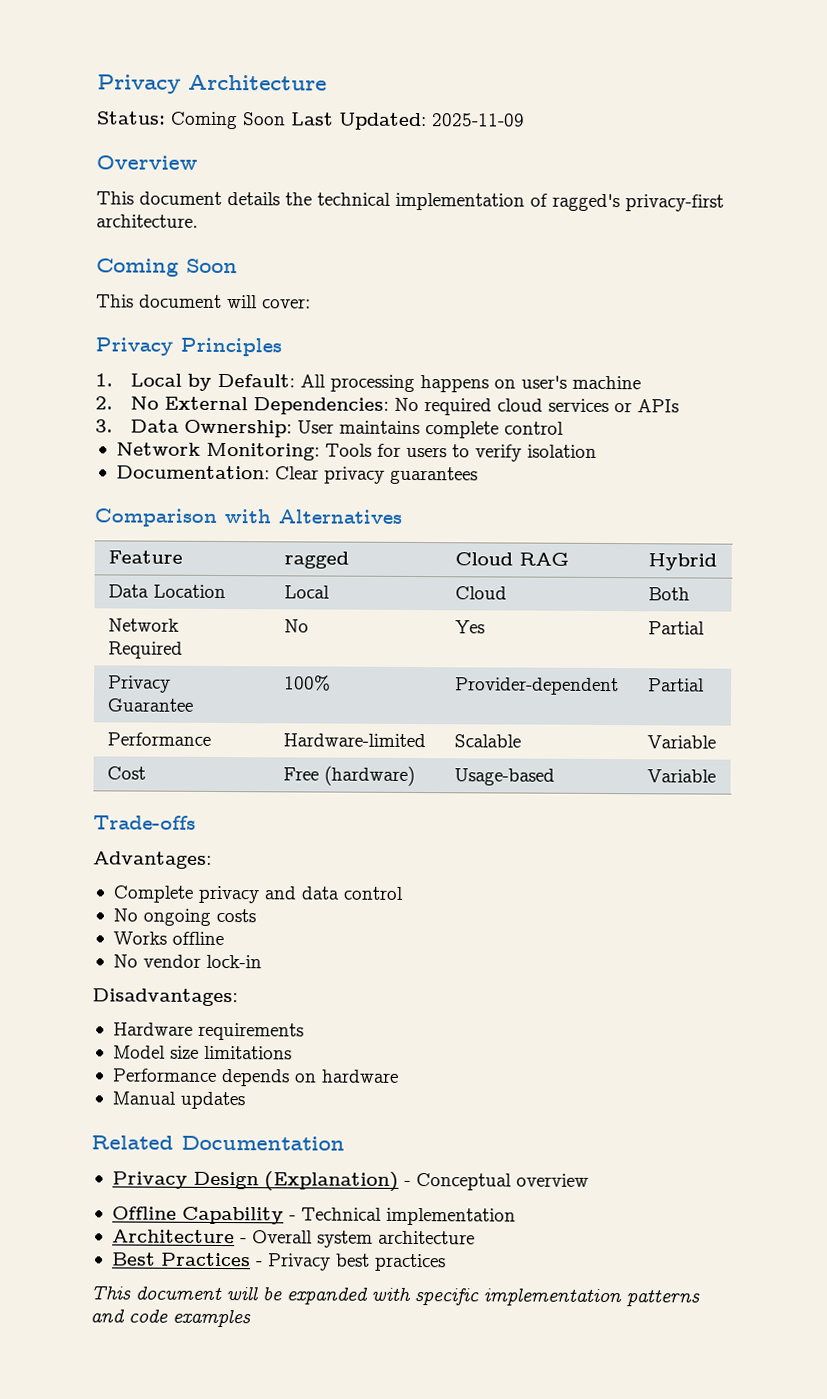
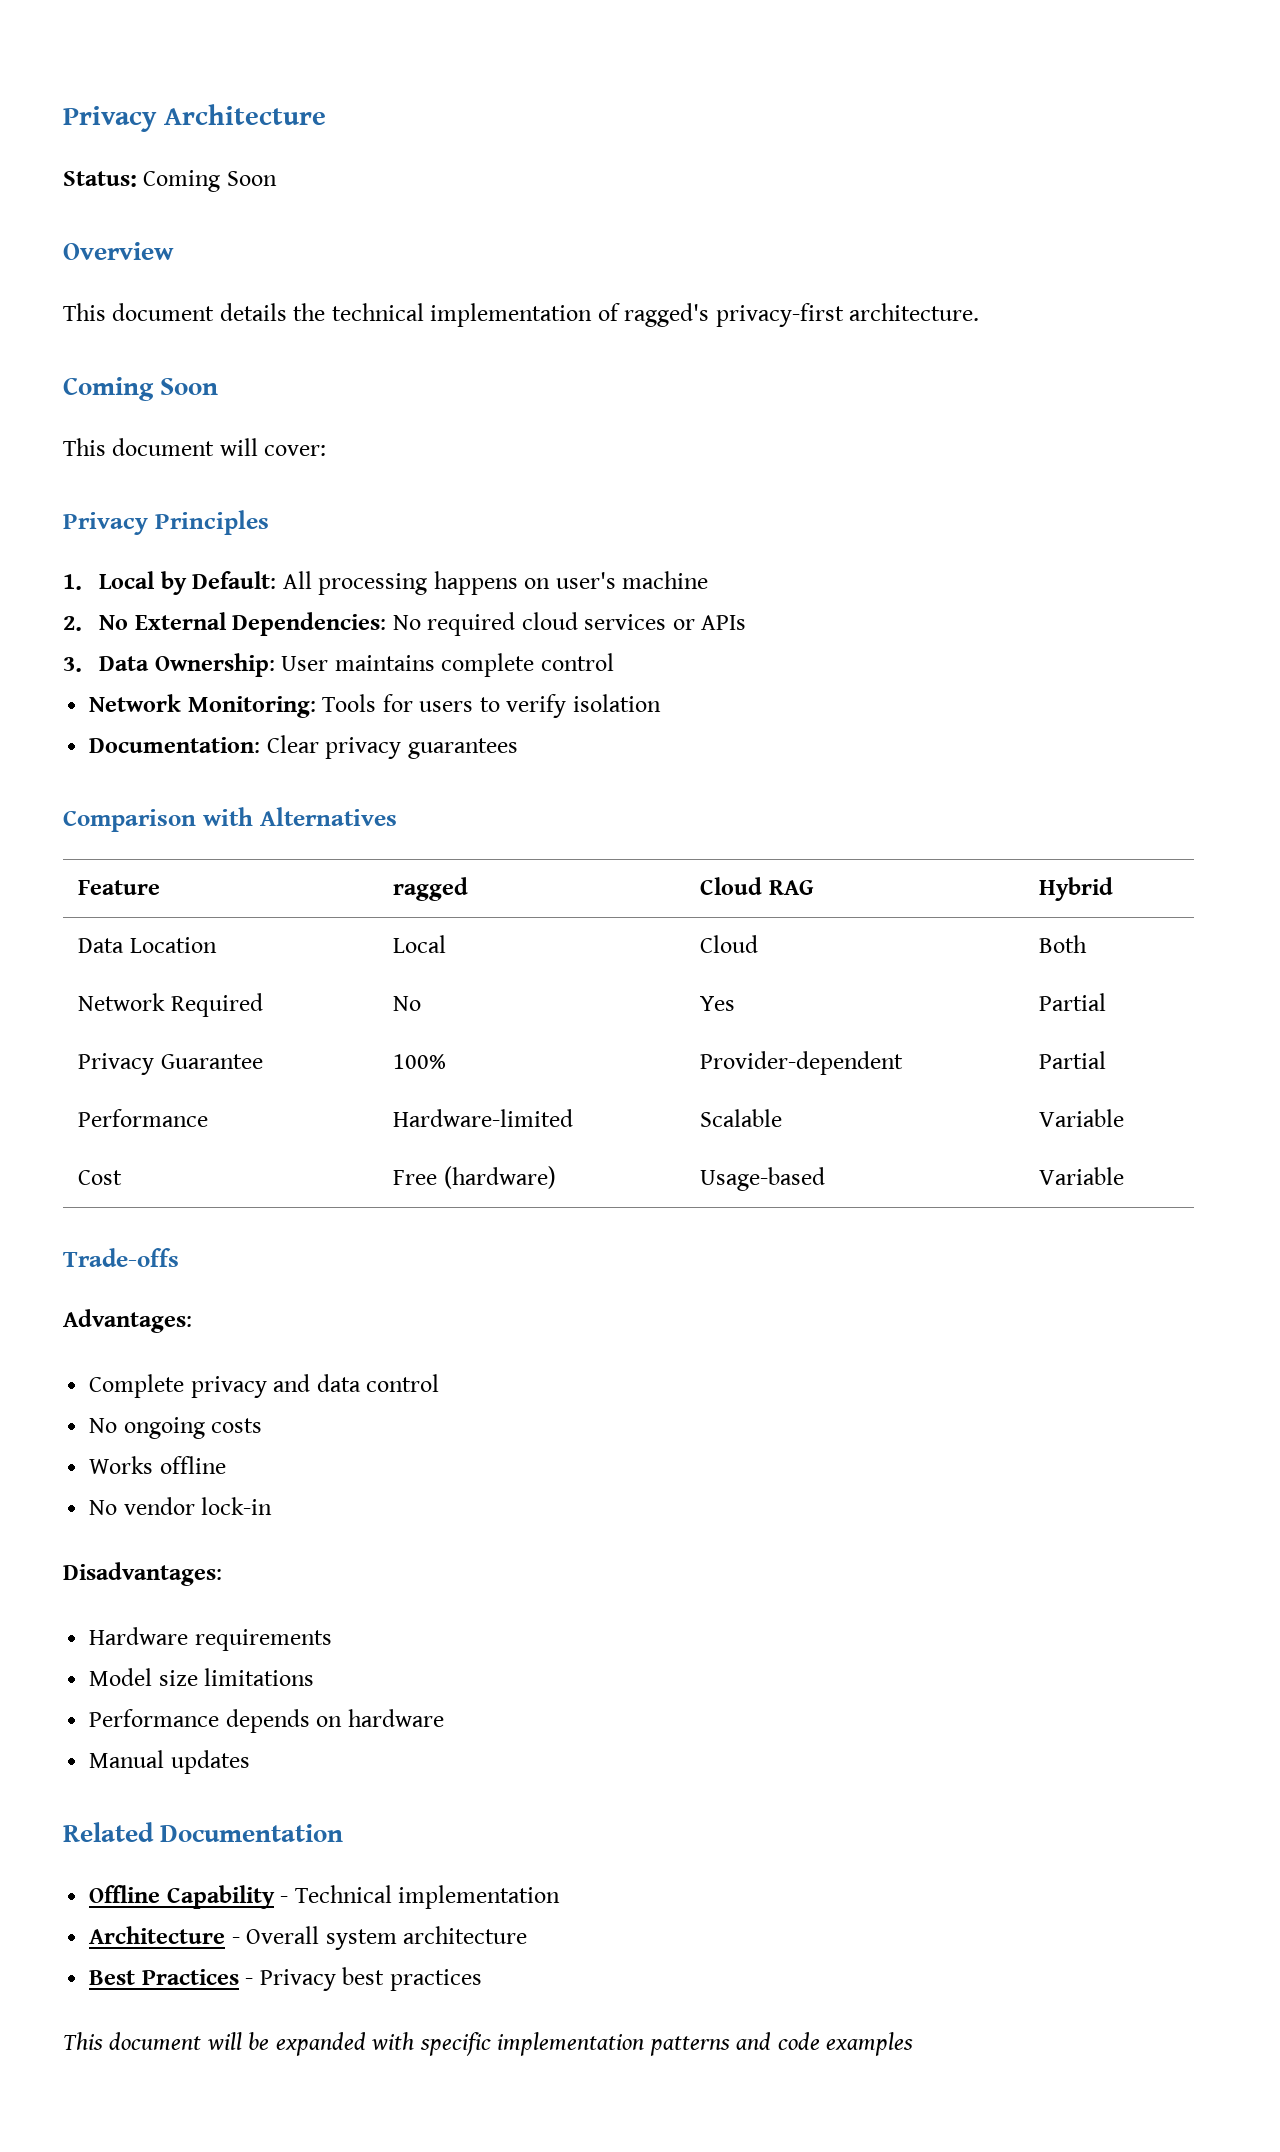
- Status: Coming Soon Last Updated: 2025-11-09
+ Status: Coming Soon
- Privacy Design (Explanation) - Conceptual overview

